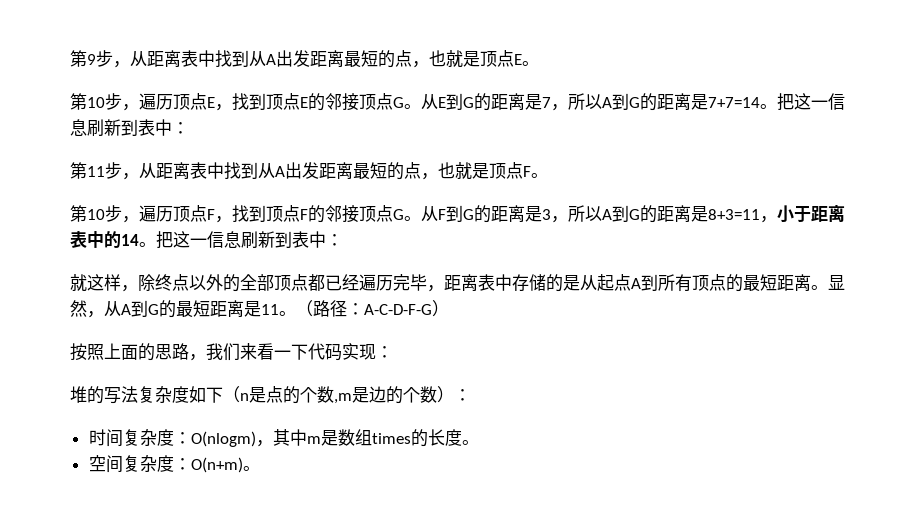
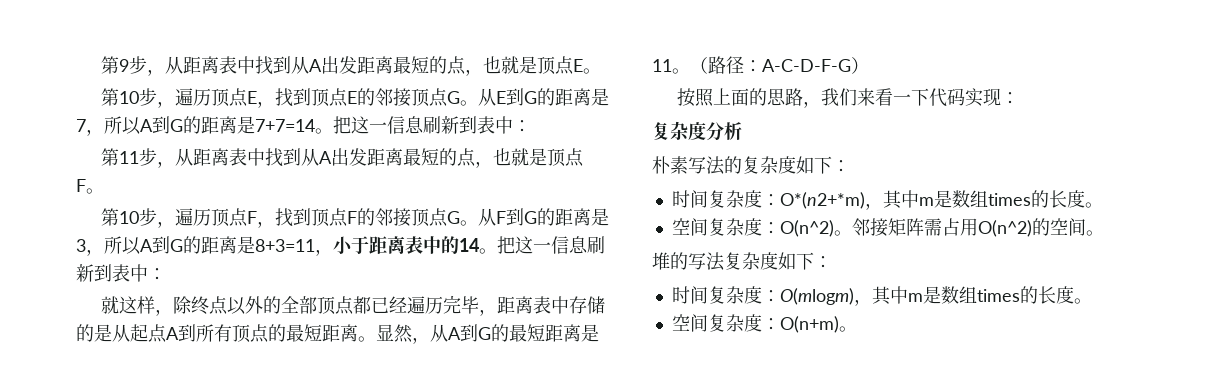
+ 复杂度分析
+ 朴素写法的复杂度如下：
+ 时间复杂度：O*(n2+*m)，其中m是数组times的长度。
+ 空间复杂度：O(n^2)。邻接矩阵需占用O(n^2)的空间。
- 堆的写法复杂度如下（n是点的个数,m是边的个数）：
- 时间复杂度：O(nlogm)，其中m是数组times的长度。
+ 堆的写法复杂度如下：
+ 时间复杂度：O(mlogm)，其中m是数组times的长度。

